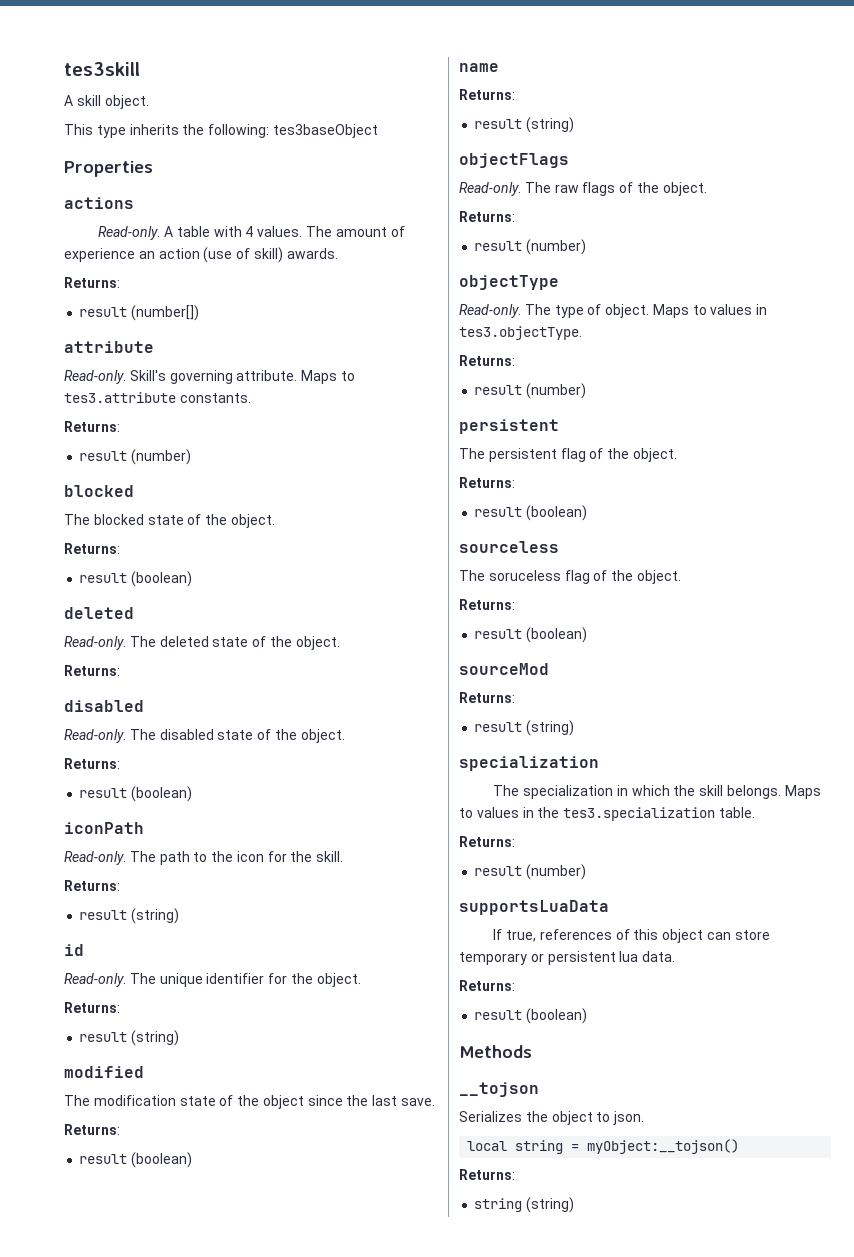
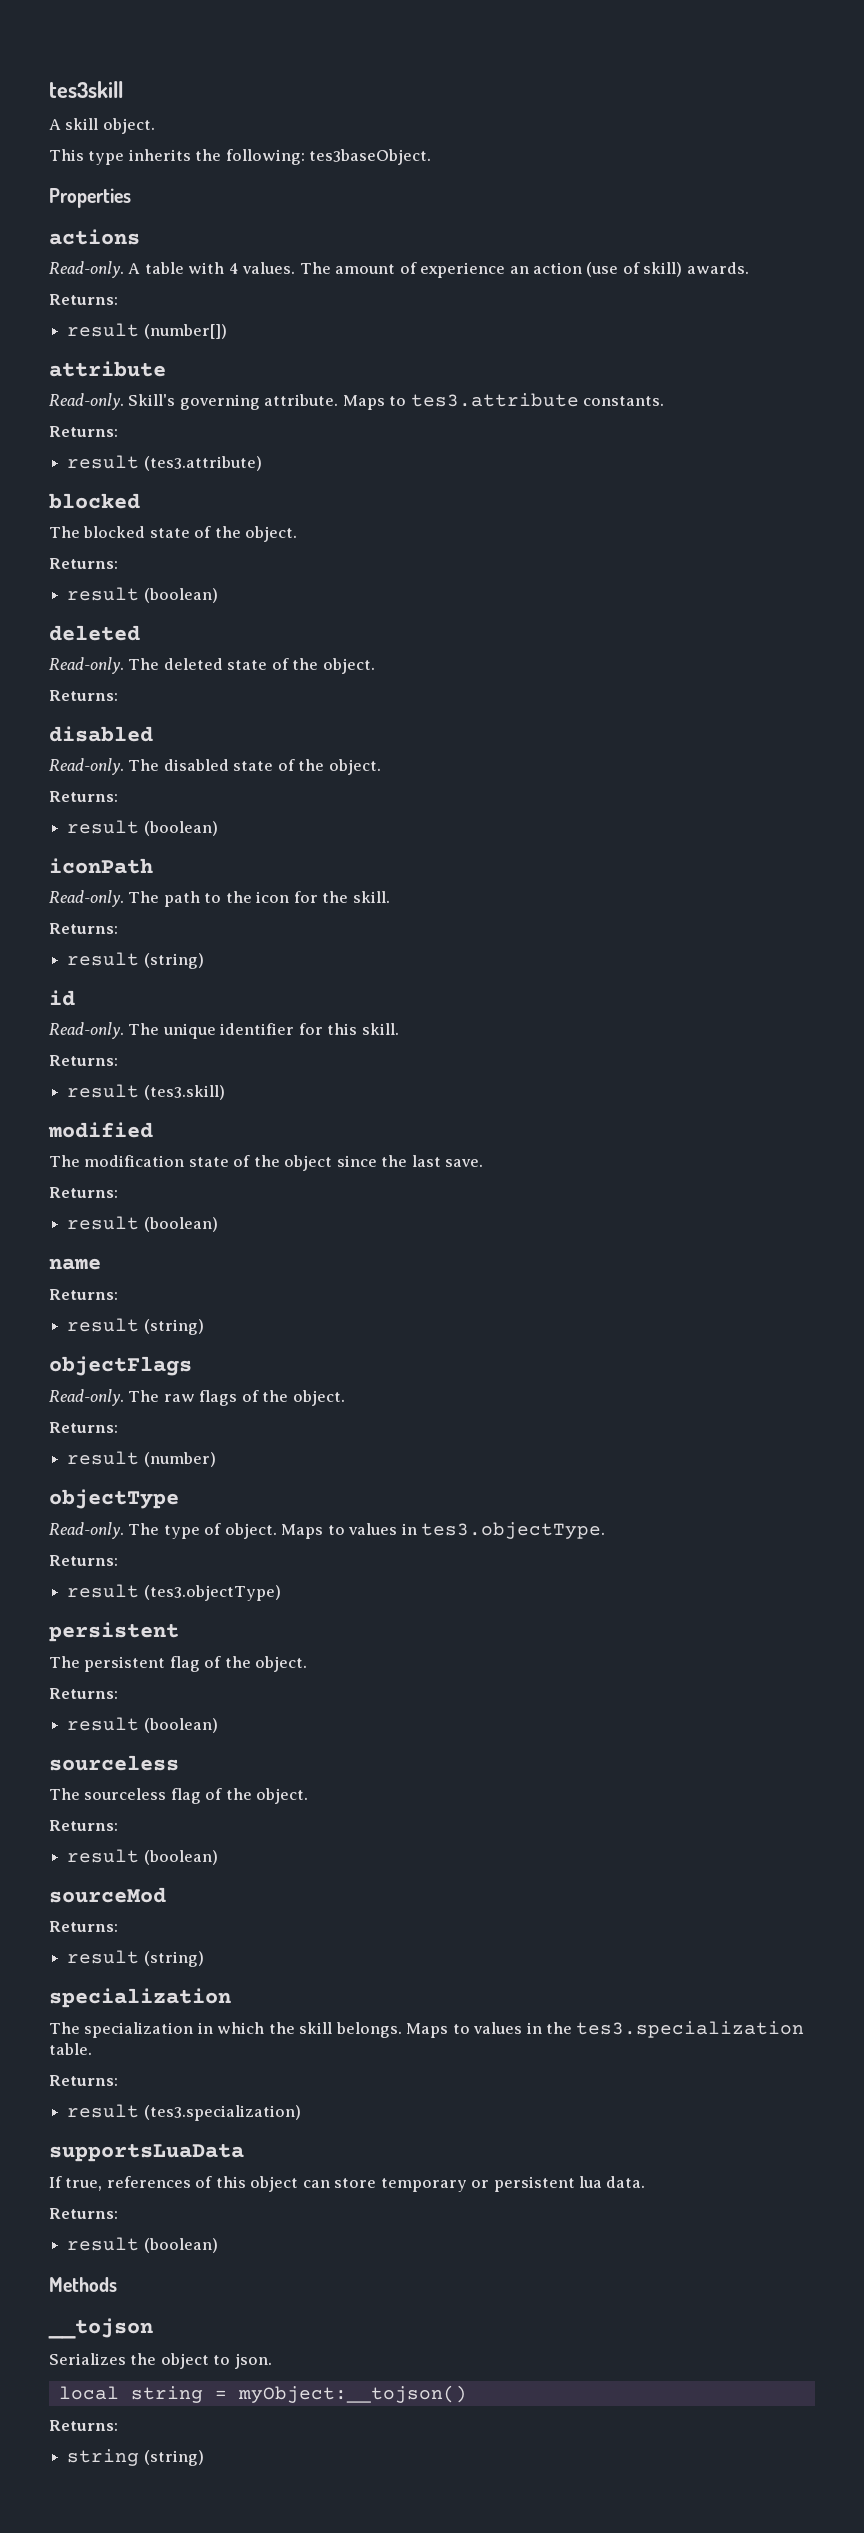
- This type inherits the following: tes3baseObject
+ This type inherits the following: tes3baseObject.
  Maps to tes3.attribute constants.
  Returns:
- result (number)
+ result (tes3.attribute)
- The unique identifier for the object.
+ The unique identifier for this skill.
  Returns:
- result (string)
+ result (tes3.skill)
  Maps to values in tes3.objectType.
  Returns:
- result (number)
+ result (tes3.objectType)
- The soruceless flag of the object.
+ The sourceless flag of the object.
  Maps to values in the tes3.specialization table.
  Returns:
- result (number)
+ result (tes3.specialization)

